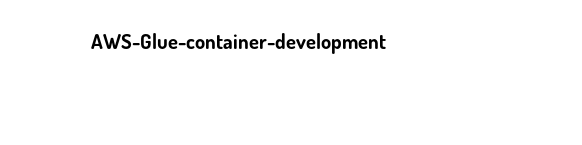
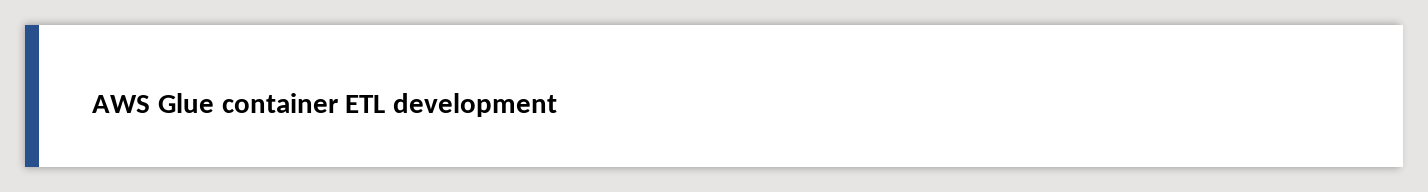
- AWS-Glue-container-development
+ AWS Glue container ETL development

